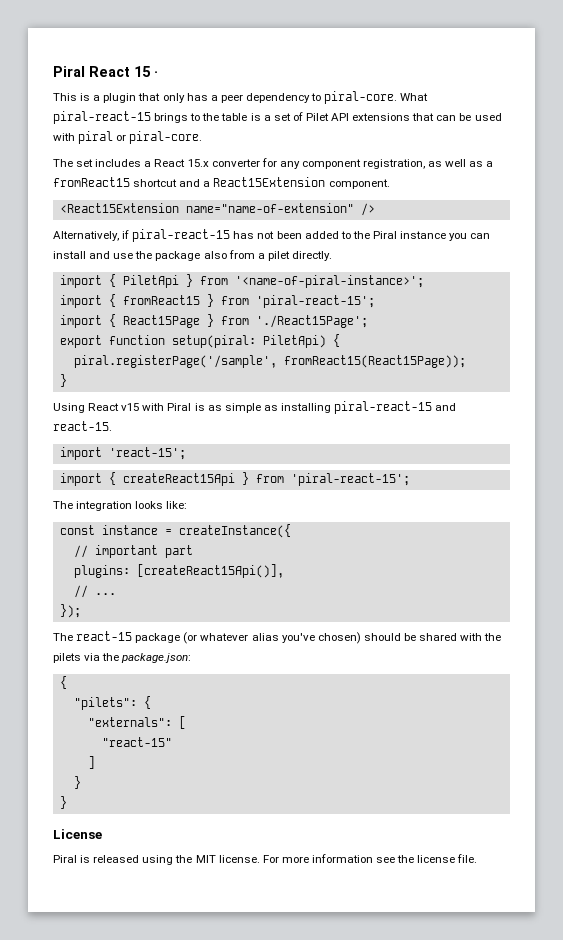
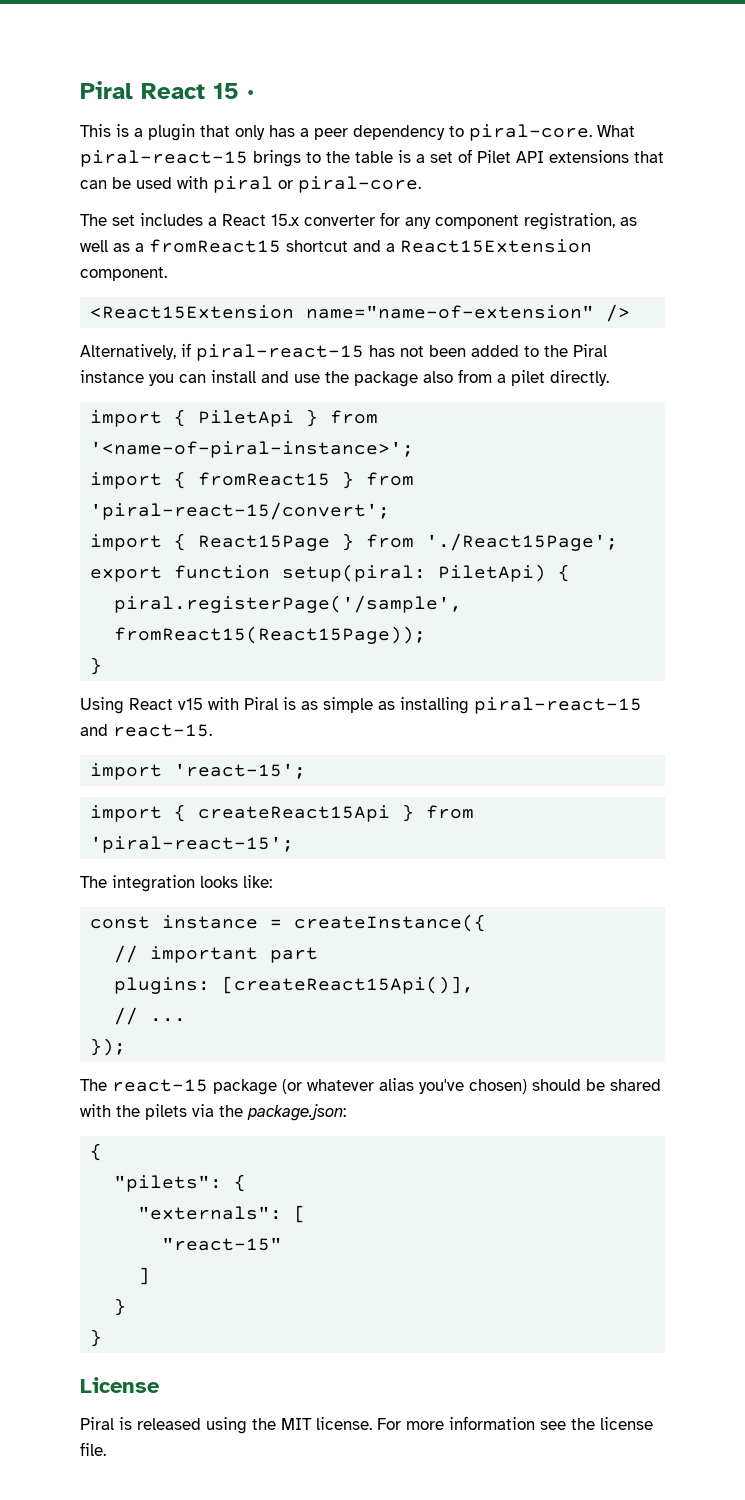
- import { fromReact15 } from 'piral-react-15';
+ import { fromReact15 } from 'piral-react-15/convert';

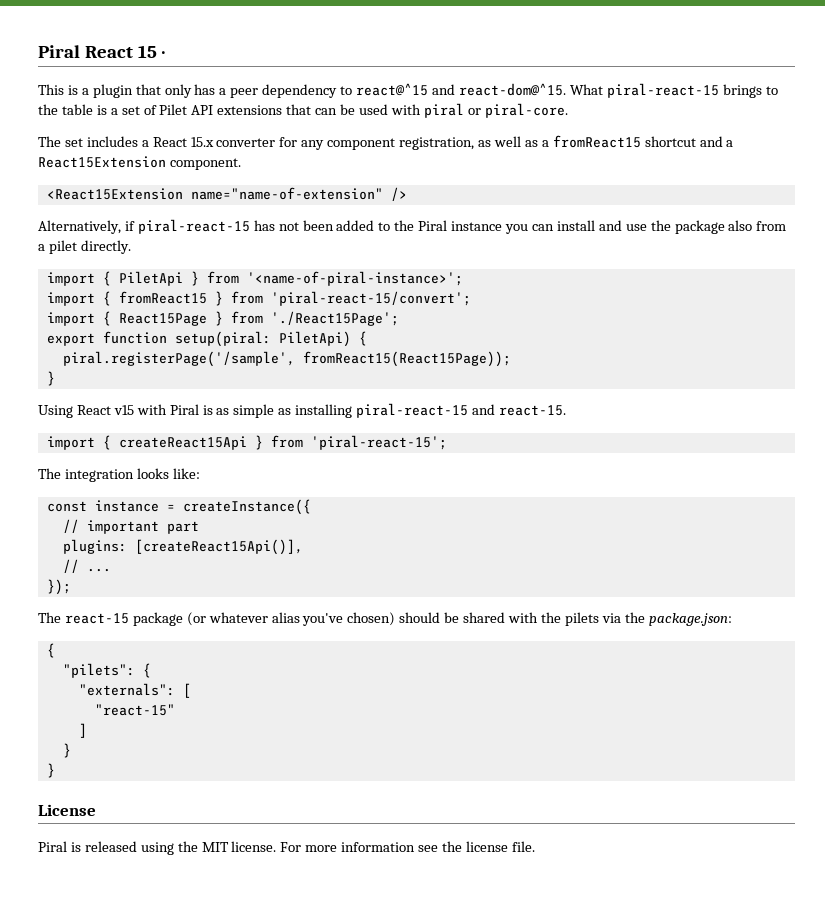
- This is a plugin that only has a peer dependency to piral-core.
+ This is a plugin that only has a peer dependency to react@^15 and react-dom@^15.
- import 'react-15';

